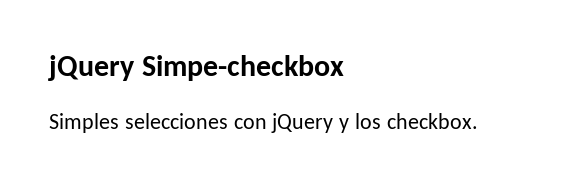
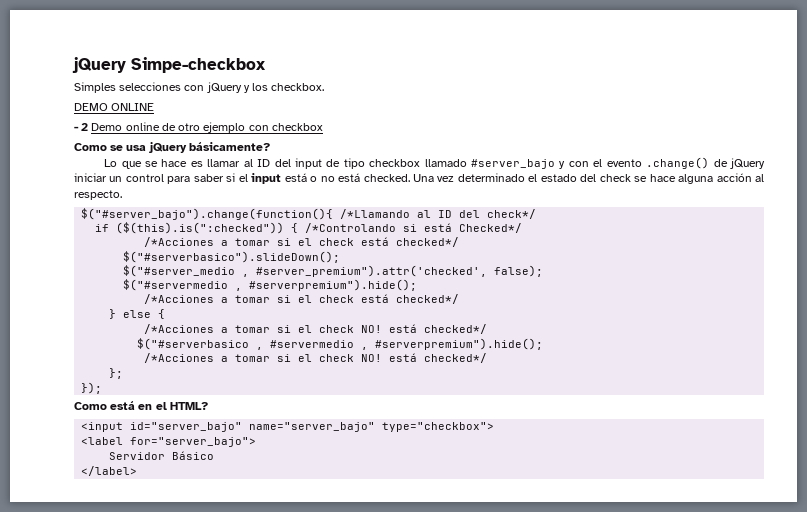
+ DEMO ONLINE
+ - 2 Demo online de otro ejemplo con checkbox
+ Como se usa jQuery básicamente?
+ Lo que se hace es llamar al ID del input de tipo checkbox llamado #server_bajo y con el evento .change() de jQuery iniciar un control para saber si el input está o no está checked. Una vez determinado el estado del check se hace alguna acción al respecto.
+ $("#server_bajo").change(function(){ /*Llamando al ID del check*/
+ if ($(this).is(":checked")) { /*Controlando si está Checked*/
+ /*Acciones a tomar si el check está checked*/
+ $("#serverbasico").slideDown();
+ $("#server_medio , #server_premium").attr('checked', false);
+ $("#servermedio , #serverpremium").hide();
+ /*Acciones a tomar si el check está checked*/
+ } else {
+ /*Acciones a tomar si el check NO! está checked*/
+ $("#serverbasico , #servermedio , #serverpremium").hide();
+ /*Acciones a tomar si el check NO! está checked*/
+ };
+ });
+ Como está en el HTML?
+ <input id="server_bajo" name="server_bajo" type="checkbox">
+ <label for="server_bajo">
+ Servidor Básico
+ </label>

